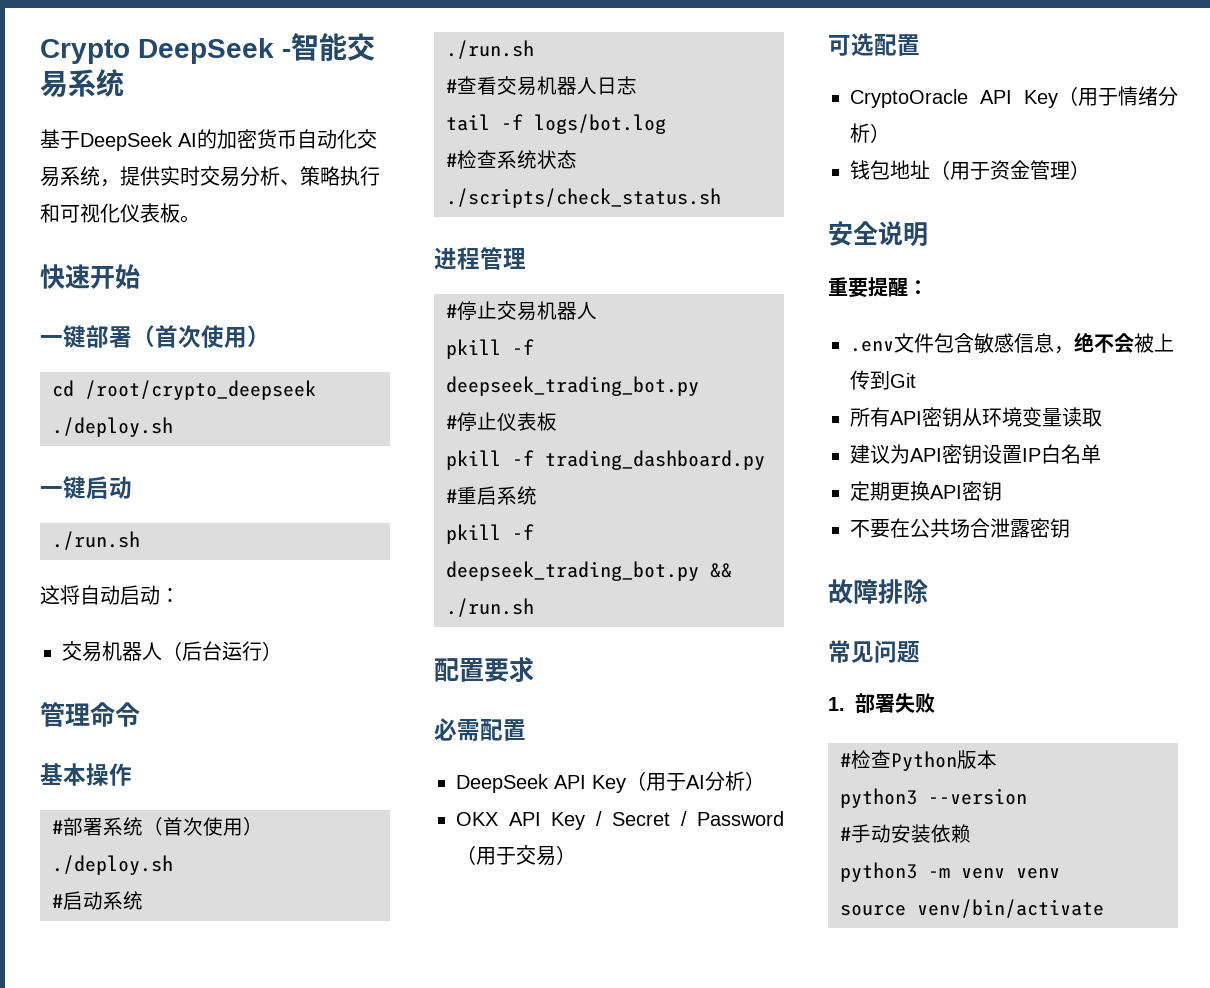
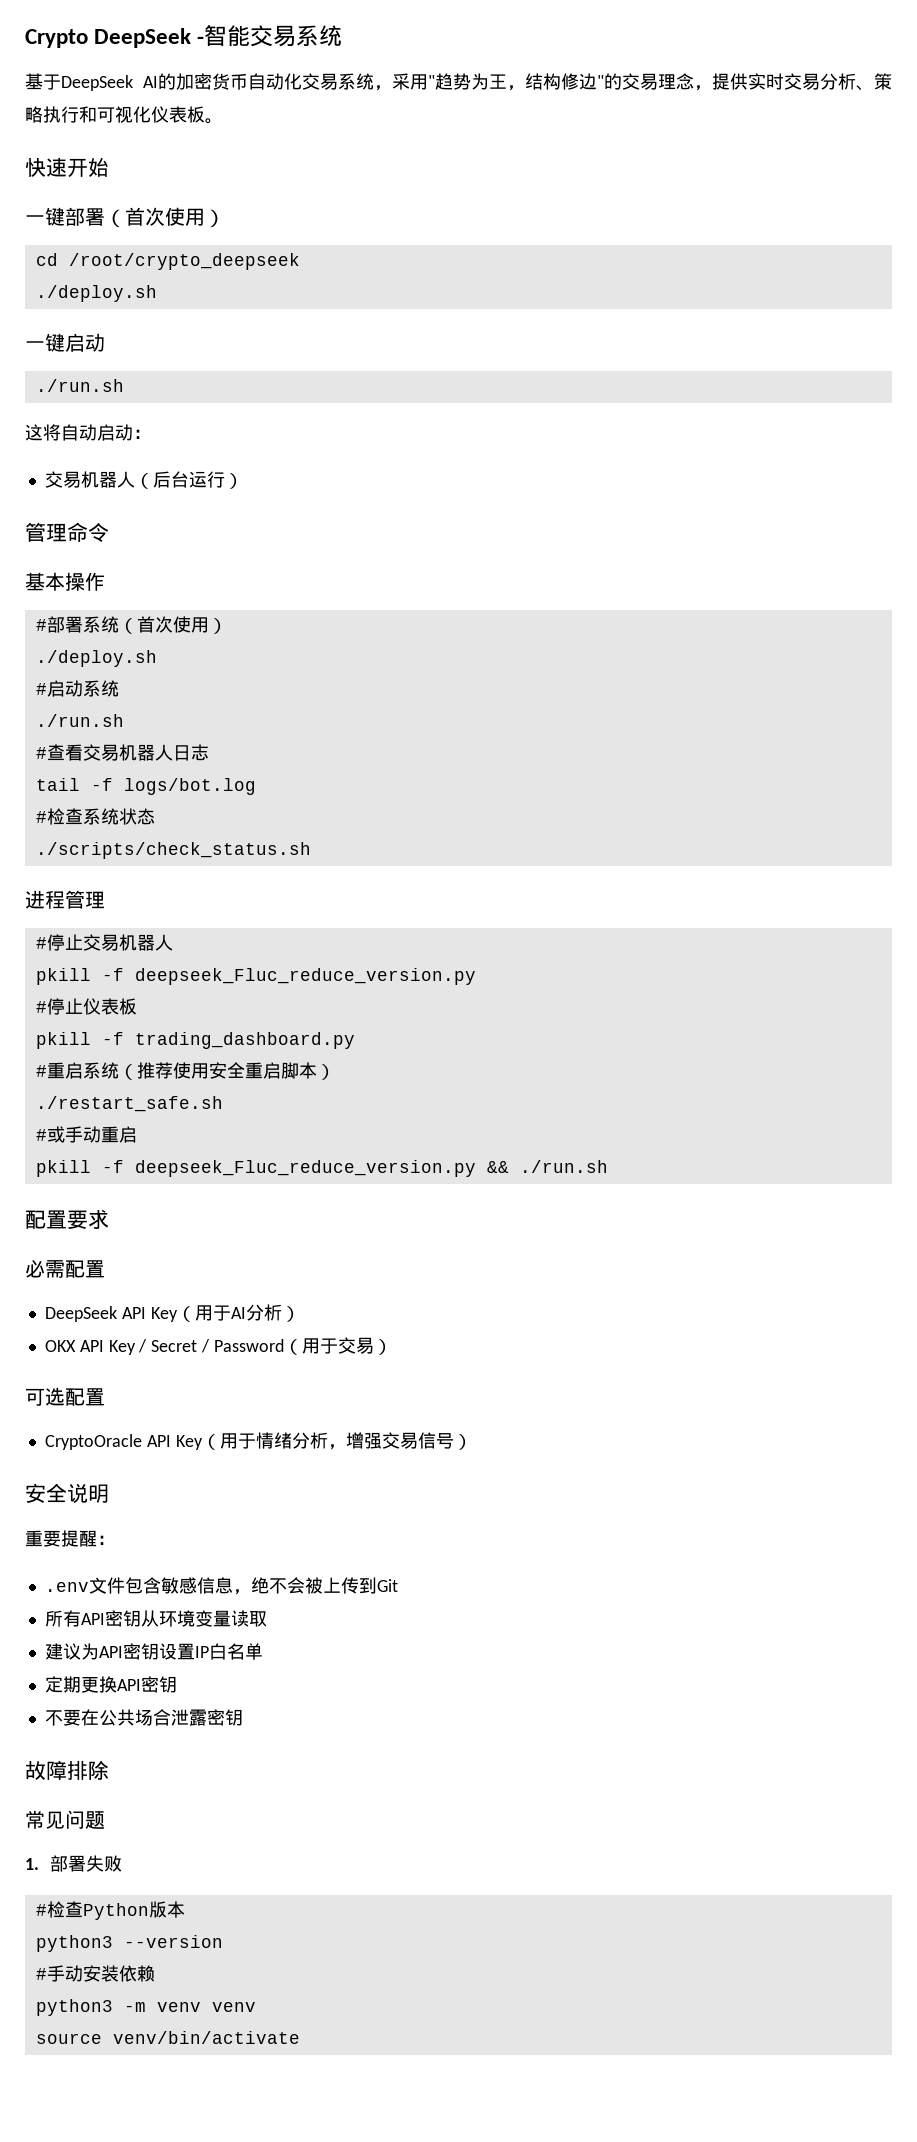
- 基于DeepSeek AI的加密货币自动化交易系统，提供实时交易分析、策略执行和可视化仪表板。
+ 基于DeepSeek AI的加密货币自动化交易系统，采用"趋势为王，结构修边"的交易理念，提供实时交易分析、策略执行和可视化仪表板。
  #停止交易机器人
- pkill -f deepseek_trading_bot.py
+ pkill -f deepseek_Fluc_reduce_version.py
- #重启系统
- pkill -f deepseek_trading_bot.py && ./run.sh
+ #重启系统（推荐使用安全重启脚本）
+ ./restart_safe.sh
+ #或手动重启
+ pkill -f deepseek_Fluc_reduce_version.py && ./run.sh
- CryptoOracle API Key（用于情绪分析）
- 钱包地址（用于资金管理）
+ CryptoOracle API Key（用于情绪分析，增强交易信号）

